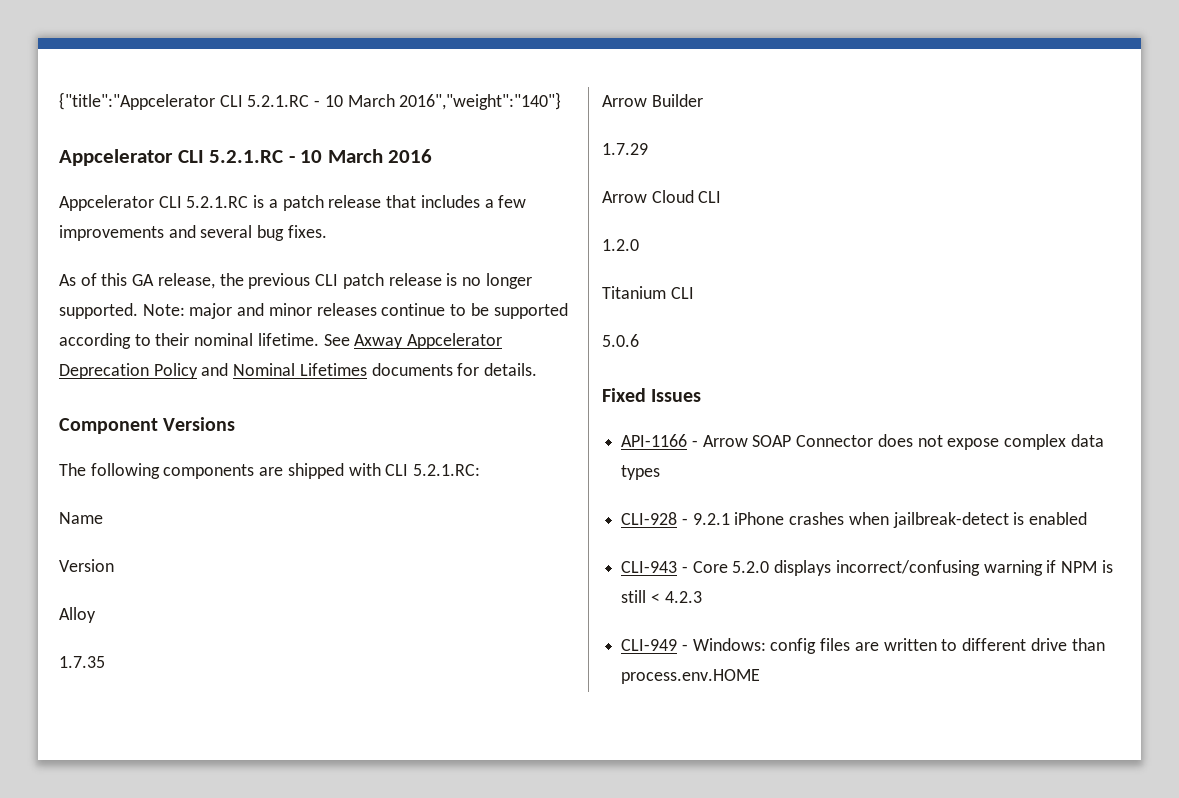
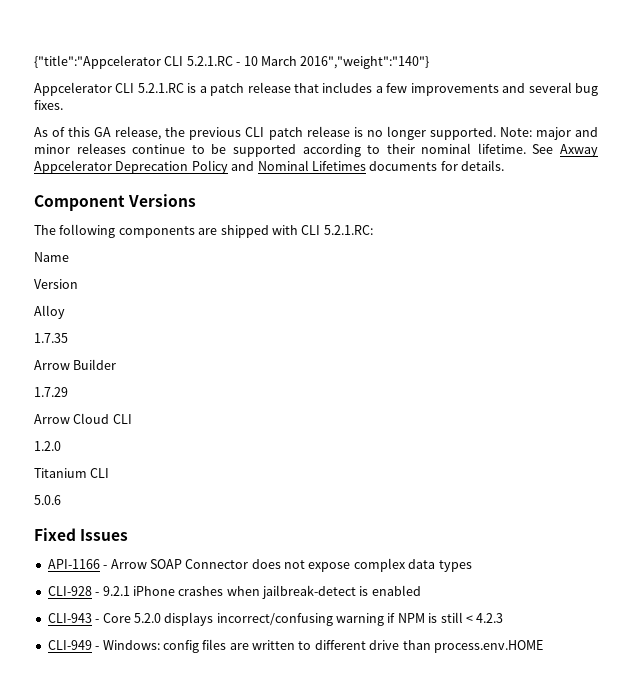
- Appcelerator CLI 5.2.1.RC - 10 March 2016

